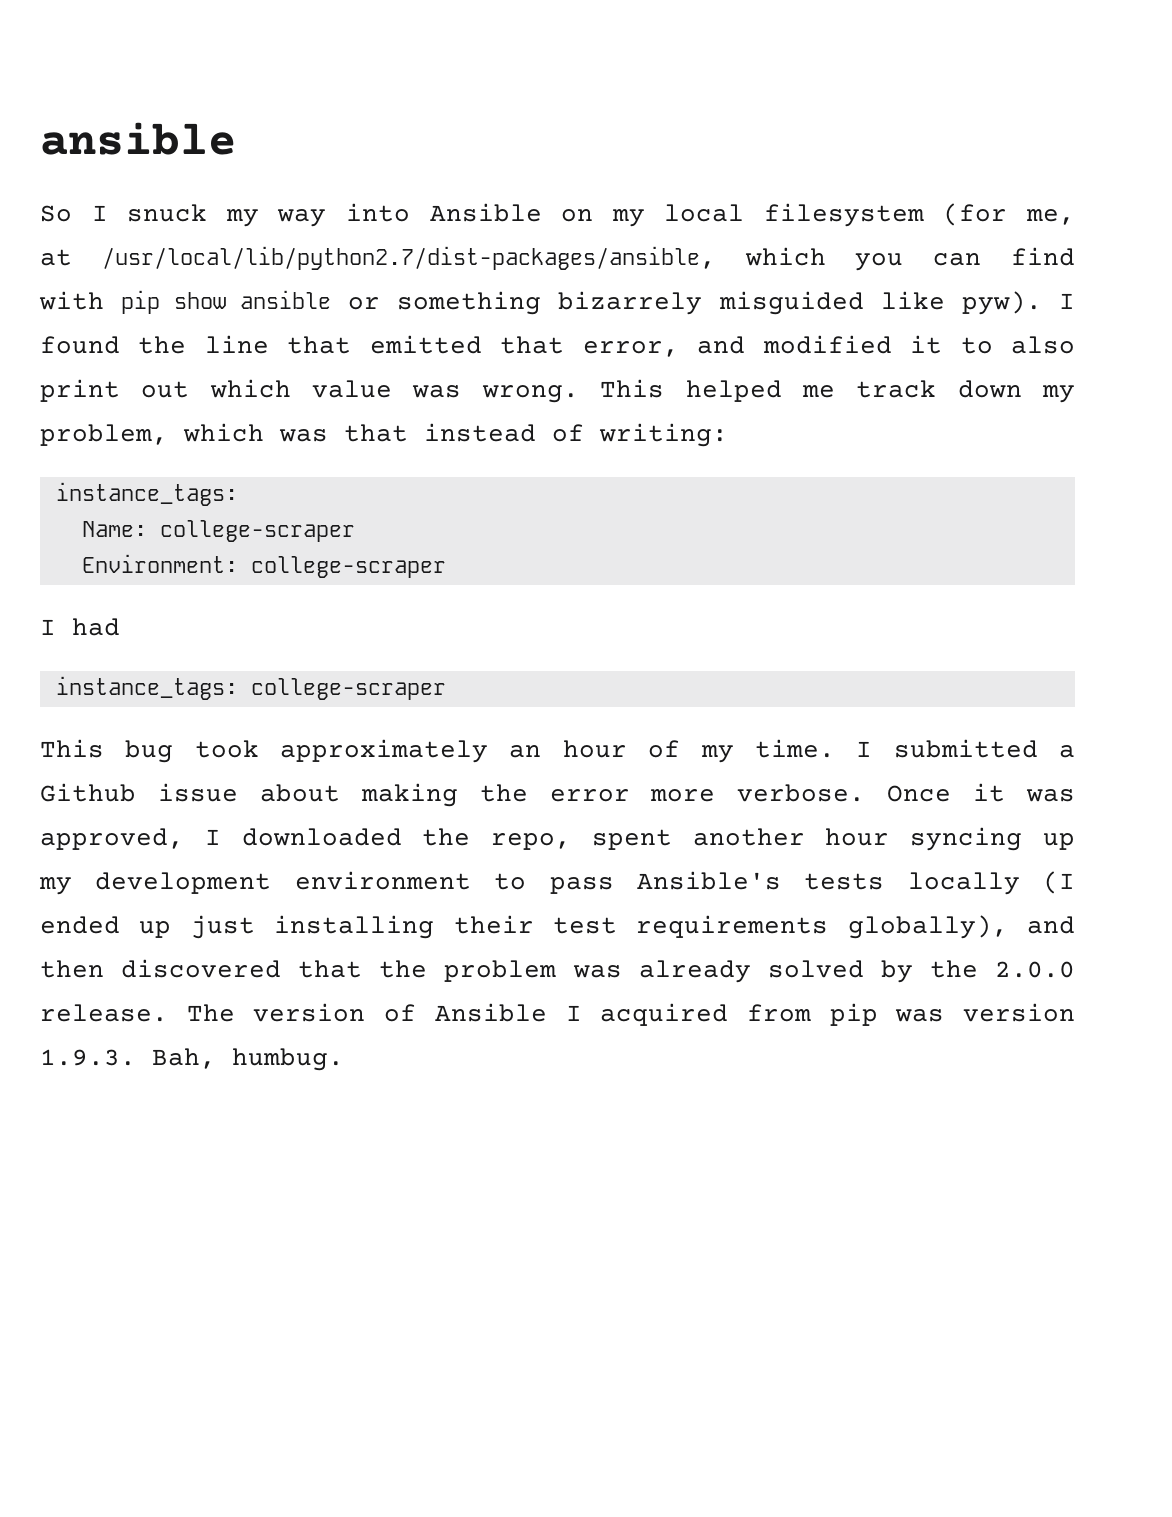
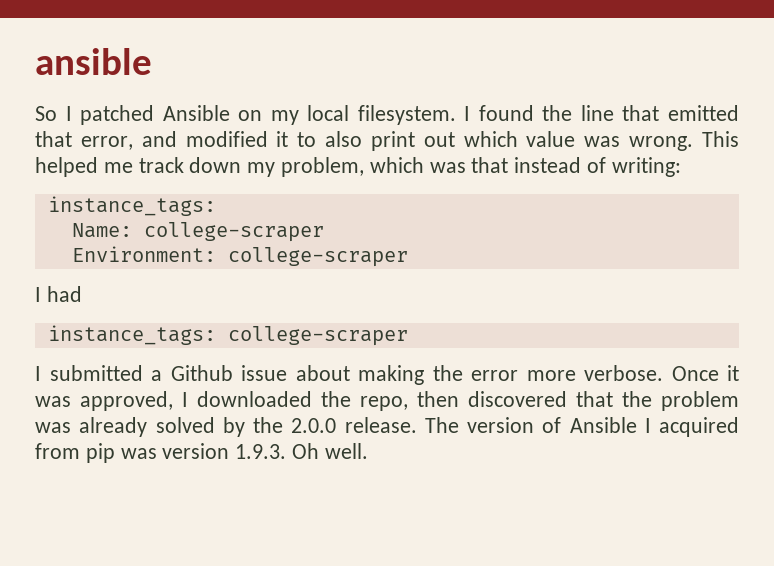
- So I snuck my way into Ansible on my local filesystem (for me, at /usr/local/lib/python2.7/dist-packages/ansible, which you can find with pip show ansible or something bizarrely misguided like pyw).
+ So I patched Ansible on my local filesystem.
- This bug took approximately an hour of my time.
- Once it was approved, I downloaded the repo, spent another hour syncing up my development environment to pass Ansible's tests locally (I ended up just installing their test requirements globally), and then discovered that the problem was already solved by the 2.0.0 release.
+ Once it was approved, I downloaded the repo, then discovered that the problem was already solved by the 2.0.0 release.
- The version of Ansible I acquired from pip was version 1.9.3. Bah, humbug.
+ The version of Ansible I acquired from pip was version 1.9.3. Oh well.

